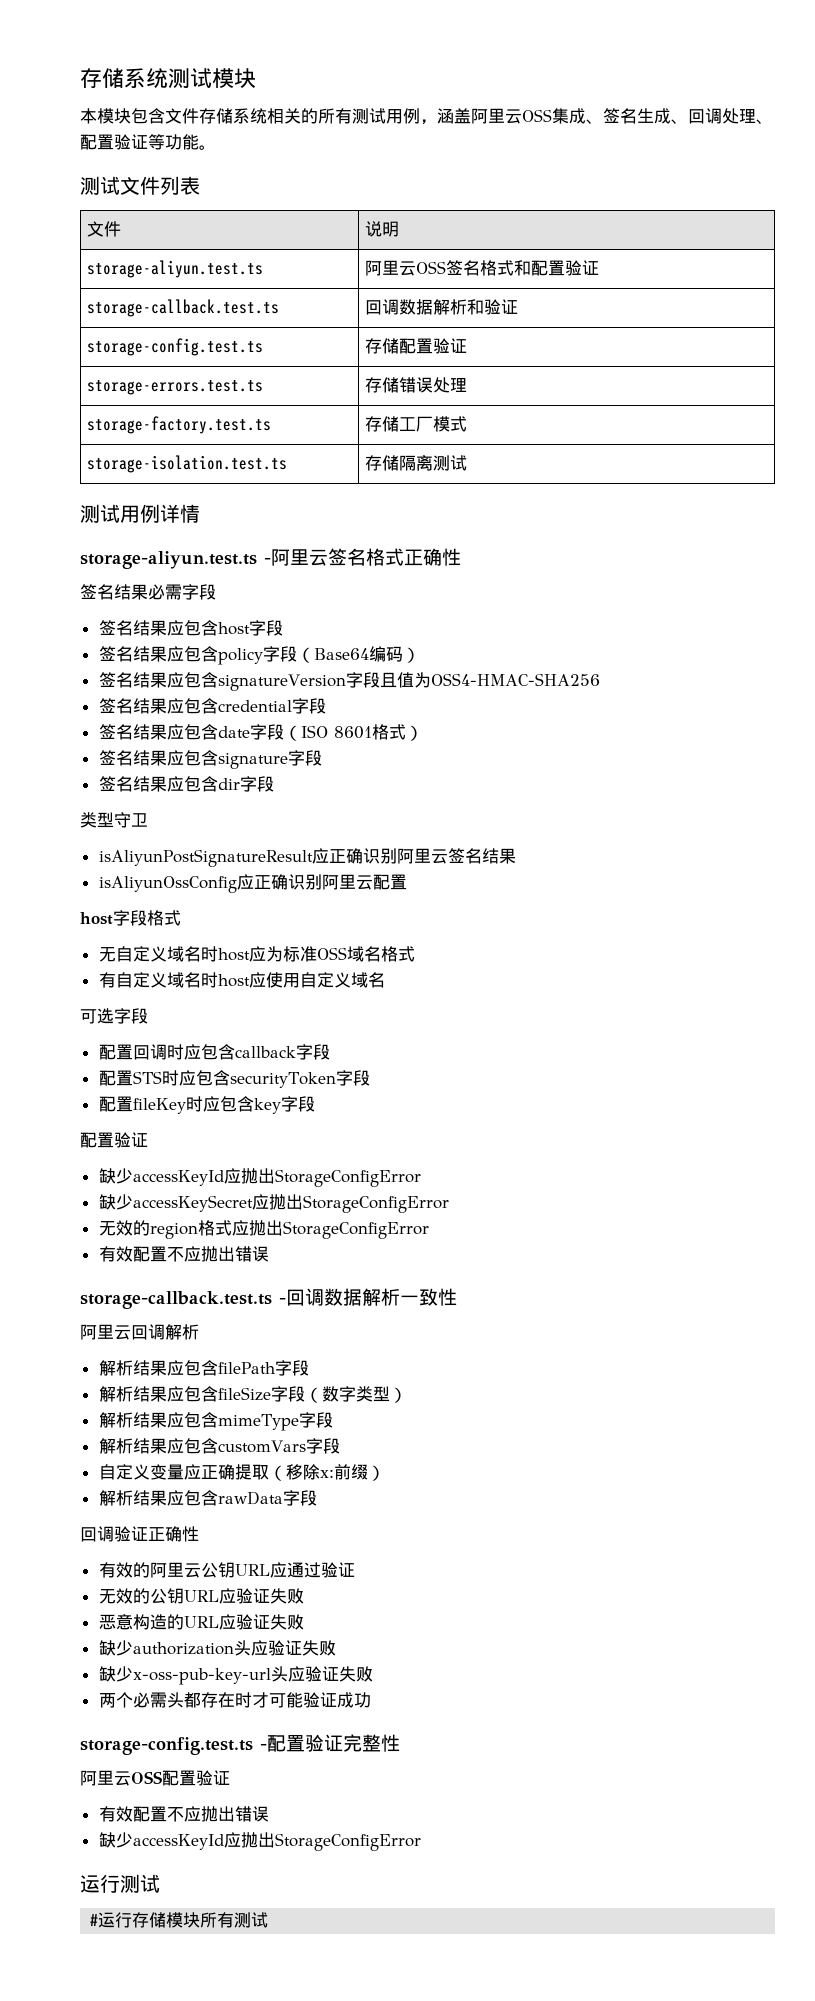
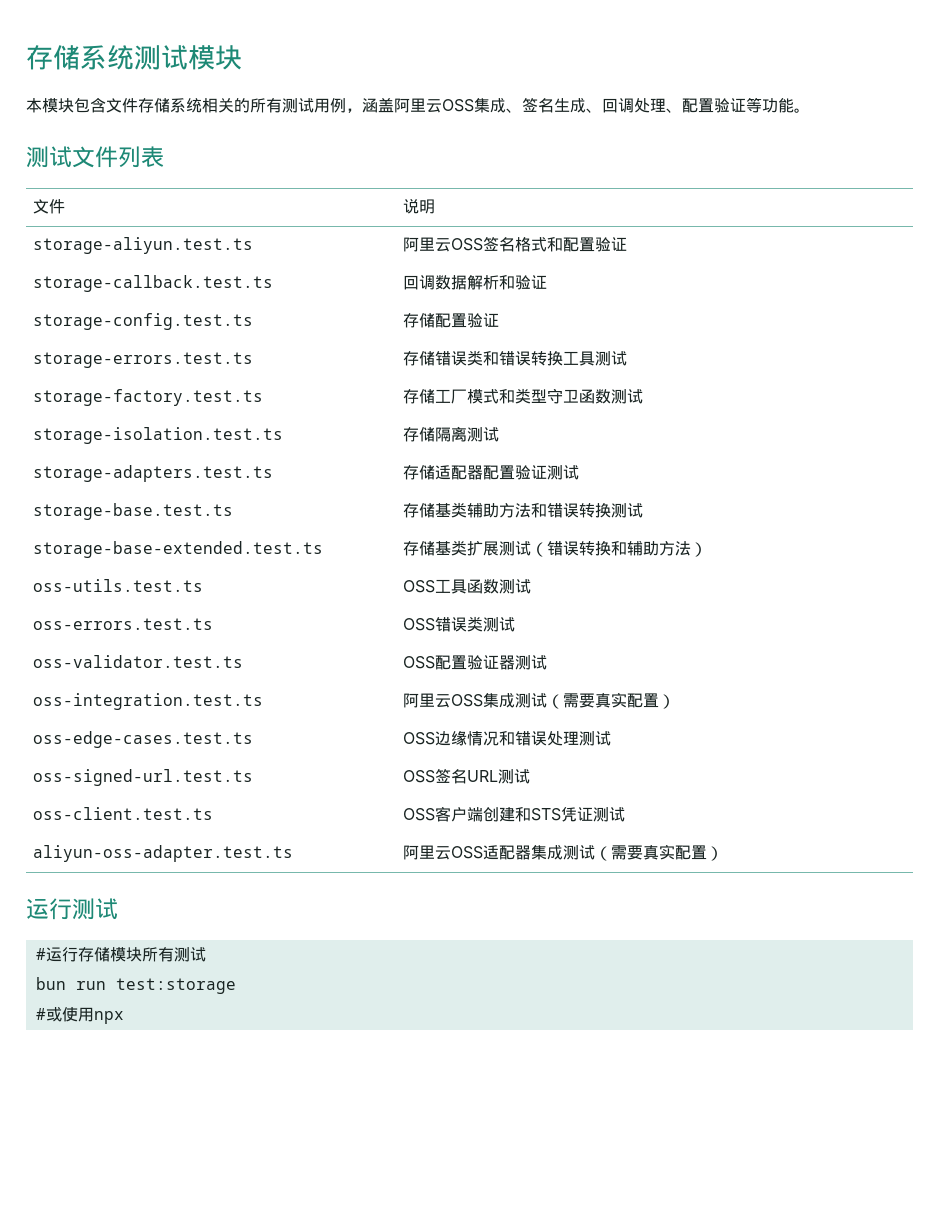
- storage-errors.test.ts | 存储错误处理
+ storage-errors.test.ts | 存储错误类和错误转换工具测试
- storage-factory.test.ts | 存储工厂模式
+ storage-factory.test.ts | 存储工厂模式和类型守卫函数测试
- 测试用例详情
- storage-aliyun.test.ts -阿里云签名格式正确性
- 签名结果必需字段
- 签名结果应包含host字段
- 签名结果应包含policy字段（Base64编码）
- 签名结果应包含signatureVersion字段且值为OSS4-HMAC-SHA256
- 签名结果应包含credential字段
- 签名结果应包含date字段（ISO 8601格式）
- 签名结果应包含signature字段
- 签名结果应包含dir字段
- 类型守卫
- isAliyunPostSignatureResult应正确识别阿里云签名结果
- isAliyunOssConfig应正确识别阿里云配置
- host字段格式
- 无自定义域名时host应为标准OSS域名格式
- 有自定义域名时host应使用自定义域名
- 可选字段
- 配置回调时应包含callback字段
- 配置STS时应包含securityToken字段
- 配置fileKey时应包含key字段
- 配置验证
- 缺少accessKeyId应抛出StorageConfigError
- 缺少accessKeySecret应抛出StorageConfigError
- 无效的region格式应抛出StorageConfigError
- 有效配置不应抛出错误
- storage-callback.test.ts -回调数据解析一致性
- 阿里云回调解析
- 解析结果应包含filePath字段
- 解析结果应包含fileSize字段（数字类型）
- 解析结果应包含mimeType字段
- 解析结果应包含customVars字段
- 自定义变量应正确提取（移除x:前缀）
- 解析结果应包含rawData字段
- 回调验证正确性
- 有效的阿里云公钥URL应通过验证
- 无效的公钥URL应验证失败
- 恶意构造的URL应验证失败
- 缺少authorization头应验证失败
- 缺少x-oss-pub-key-url头应验证失败
- 两个必需头都存在时才可能验证成功
- storage-config.test.ts -配置验证完整性
- 阿里云OSS配置验证
- 有效配置不应抛出错误
- 缺少accessKeyId应抛出StorageConfigError
+ storage-adapters.test.ts | 存储适配器配置验证测试
+ storage-base.test.ts | 存储基类辅助方法和错误转换测试
+ storage-base-extended.test.ts | 存储基类扩展测试（错误转换和辅助方法）
+ oss-utils.test.ts | OSS工具函数测试
+ oss-errors.test.ts | OSS错误类测试
+ oss-validator.test.ts | OSS配置验证器测试
+ oss-integration.test.ts | 阿里云OSS集成测试（需要真实配置）
+ oss-edge-cases.test.ts | OSS边缘情况和错误处理测试
+ oss-signed-url.test.ts | OSS签名URL测试
+ oss-client.test.ts | OSS客户端创建和STS凭证测试
+ aliyun-oss-adapter.test.ts | 阿里云OSS适配器集成测试（需要真实配置）
+ bun run test:storage
+ #或使用npx

